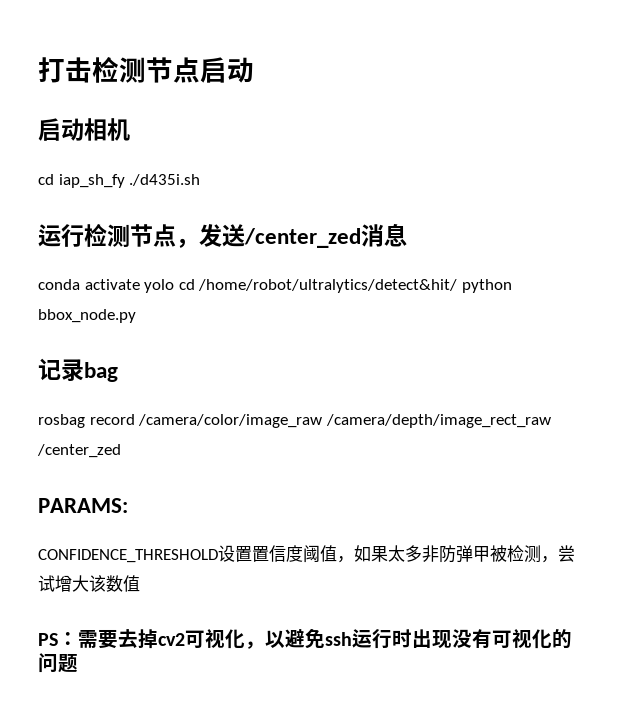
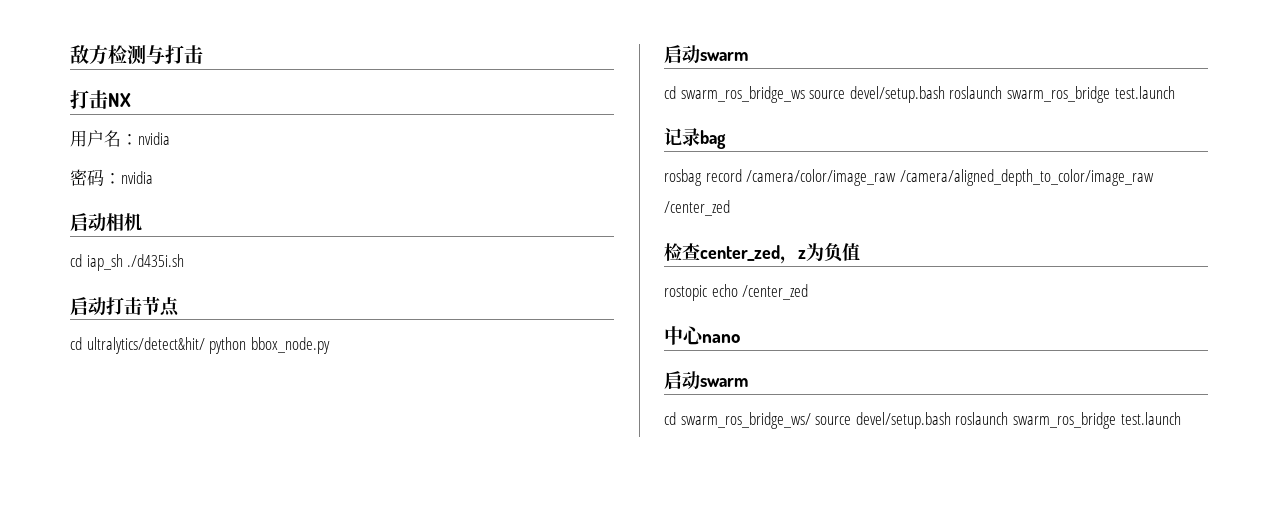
- 打击检测节点启动
+ 敌方检测与打击
+ 打击NX
+ 用户名：nvidia
+ 密码：nvidia
- cd iap_sh_fy ./d435i.sh
+ cd iap_sh ./d435i.sh
- 运行检测节点，发送/center_zed消息
- conda activate yolo cd /home/robot/ultralytics/detect&hit/ python bbox_node.py
+ 启动打击节点
+ cd ultralytics/detect&hit/ python bbox_node.py
+ 启动swarm
+ cd swarm_ros_bridge_ws source devel/setup.bash roslaunch swarm_ros_bridge test.launch
- rosbag record /camera/color/image_raw /camera/depth/image_rect_raw /center_zed
- PARAMS:
- CONFIDENCE_THRESHOLD设置置信度阈值，如果太多非防弹甲被检测，尝试增大该数值
- PS：需要去掉cv2可视化，以避免ssh运行时出现没有可视化的问题
+ rosbag record /camera/color/image_raw /camera/aligned_depth_to_color/image_raw /center_zed
+ 检查center_zed，z为负值
+ rostopic echo /center_zed
+ 中心nano
+ 启动swarm
+ cd swarm_ros_bridge_ws/ source devel/setup.bash roslaunch swarm_ros_bridge test.launch

